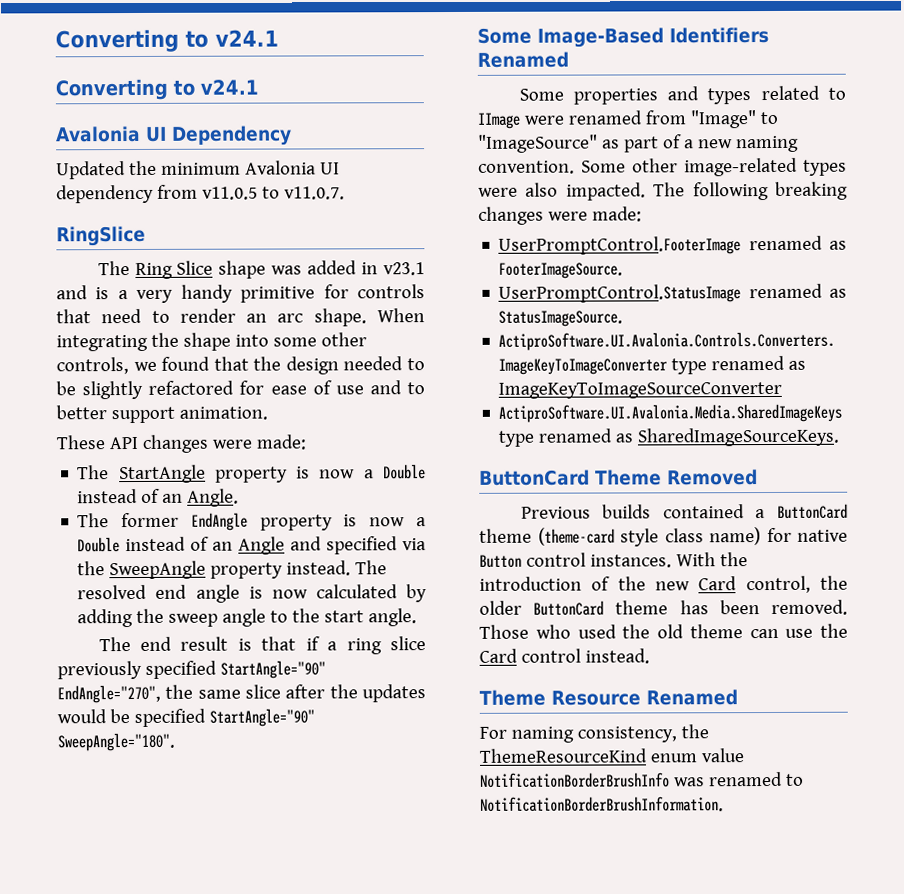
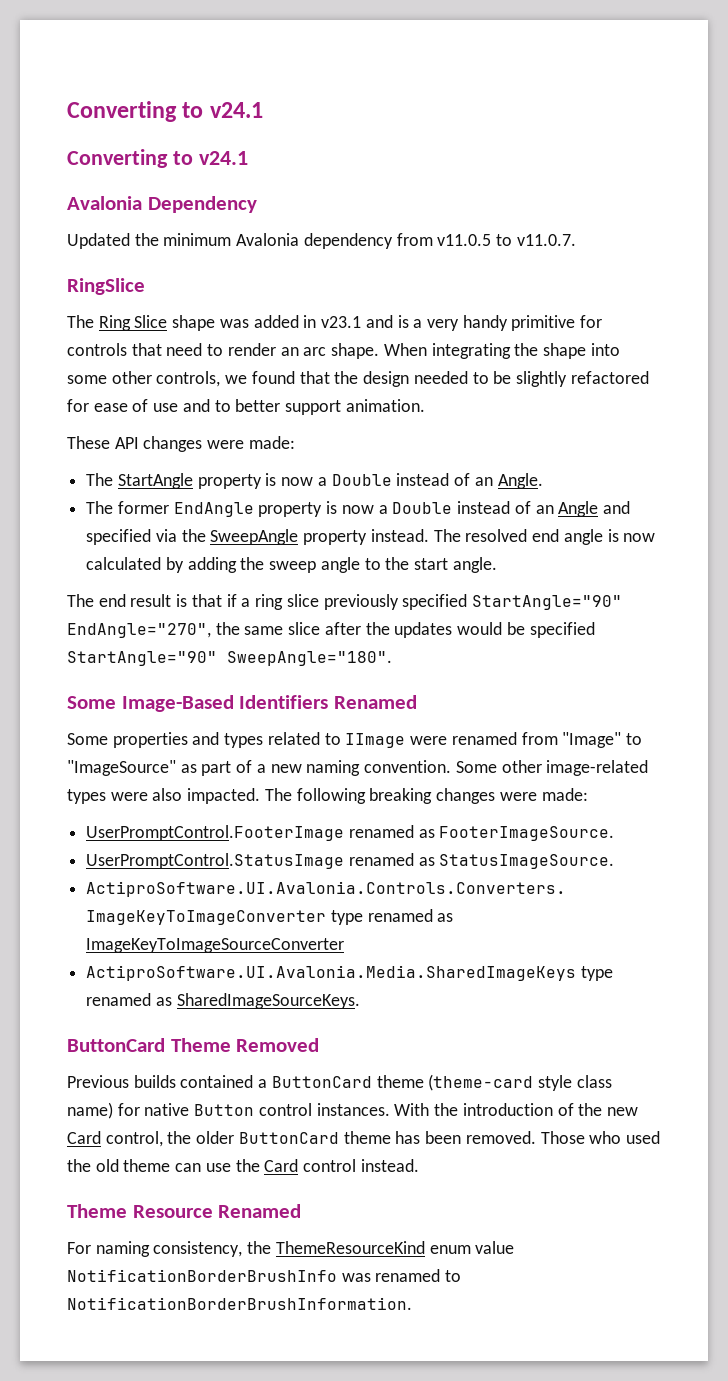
- Avalonia UI Dependency
+ Avalonia Dependency
- Updated the minimum Avalonia UI dependency from v11.0.5 to v11.0.7.
+ Updated the minimum Avalonia dependency from v11.0.5 to v11.0.7.

